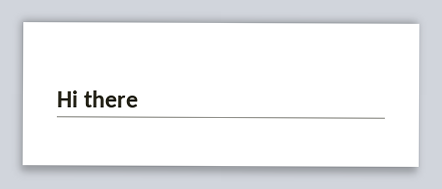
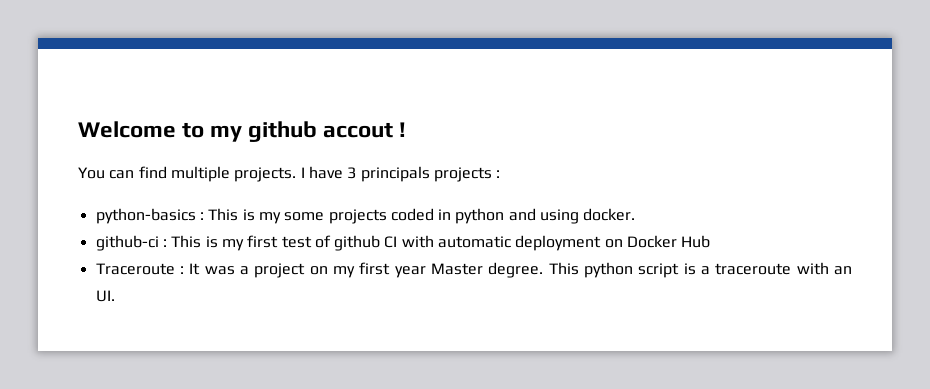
- Hi there
+ Welcome to my github accout !
+ You can find multiple projects. I have 3 principals projects :
+ python-basics : This is my some projects coded in python and using docker.
+ github-ci : This is my first test of github CI with automatic deployment on Docker Hub
+ Traceroute : It was a project on my first year Master degree. This python script is a traceroute with an UI.

